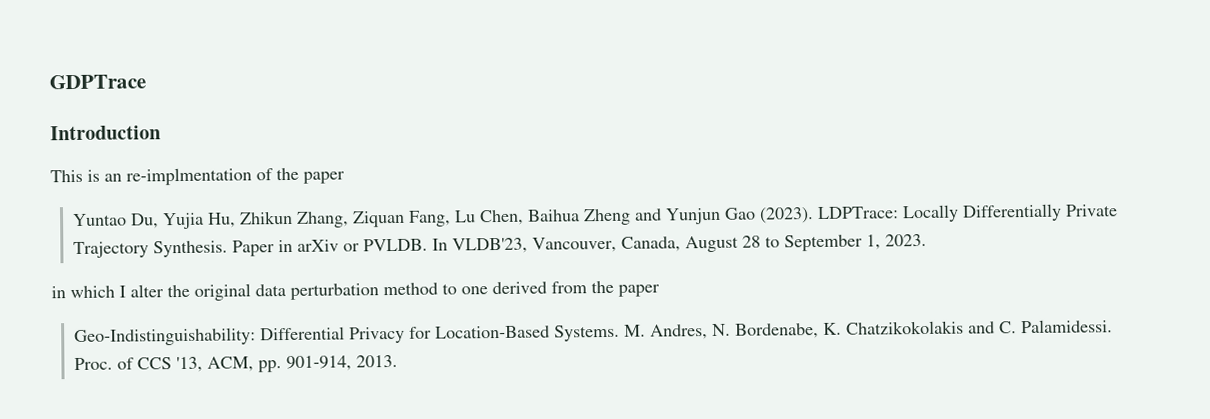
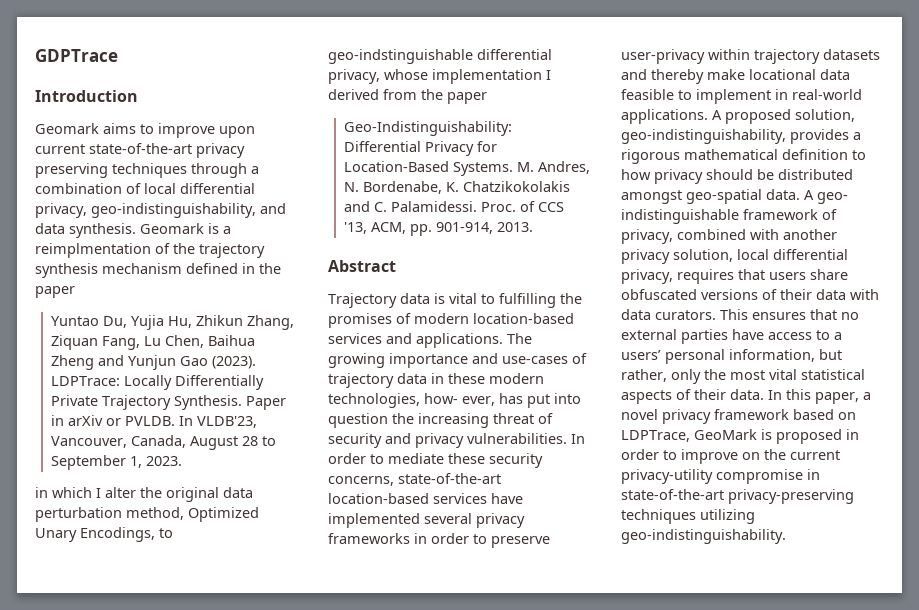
- This is an re-implmentation of the paper
+ Geomark aims to improve upon current state-of-the-art privacy preserving techniques through a combination of local differential privacy, geo-indistinguishability, and data synthesis. Geomark is a reimplmentation of the trajectory synthesis mechanism defined in the paper
- in which I alter the original data perturbation method to one derived from the paper
+ in which I alter the original data perturbation method, Optimized Unary Encodings, to geo-indstinguishable differential privacy, whose implementation I derived from the paper
+ Abstract
+ Trajectory data is vital to fulfilling the promises of modern location-based services and applications. The growing importance and use-cases of trajectory data in these modern technologies, how- ever, has put into question the increasing threat of security and privacy vulnerabilities. In order to mediate these security concerns, state-of-the-art location-based services have implemented several privacy frameworks in order to preserve user-privacy within trajectory datasets and thereby make locational data feasible to implement in real-world applications. A proposed solution, geo-indistinguishability, provides a rigorous mathematical definition to how privacy should be distributed amongst geo-spatial data. A geo- indistinguishable framework of privacy, combined with another privacy solution, local differential privacy, requires that users share obfuscated versions of their data with data curators. This ensures that no external parties have access to a users’ personal information, but rather, only the most vital statistical aspects of their data. In this paper, a novel privacy framework based on LDPTrace, GeoMark is proposed in order to improve on the current privacy-utility compromise in state-of-the-art privacy-preserving techniques utilizing geo-indistinguishability.

